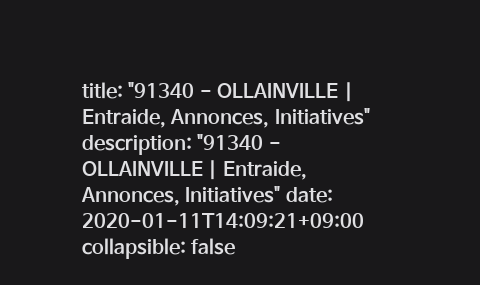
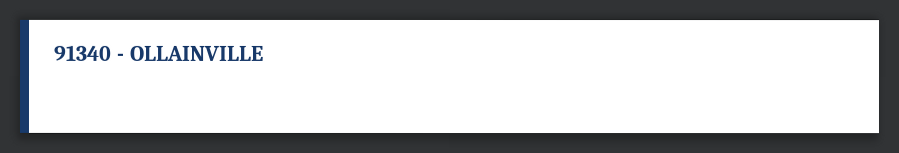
- title: "91340 - OLLAINVILLE | Entraide, Annonces, Initiatives" description: "91340 - OLLAINVILLE | Entraide, Annonces, Initiatives" date: 2020-01-11T14:09:21+09:00 collapsible: false
+ 91340 - OLLAINVILLE

